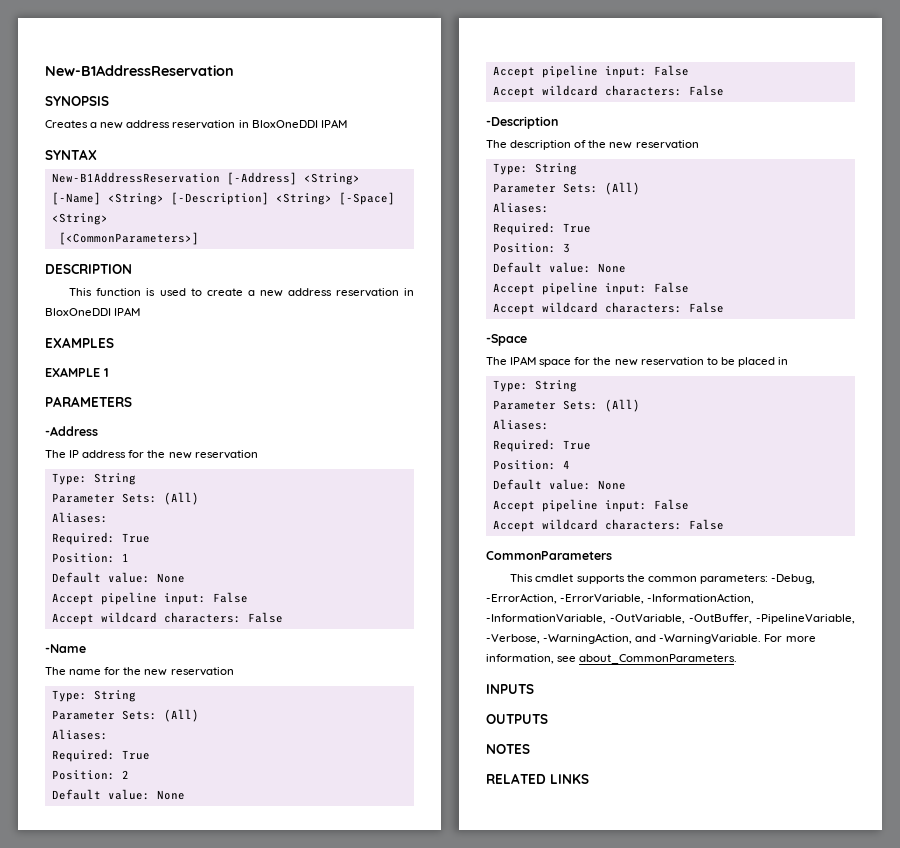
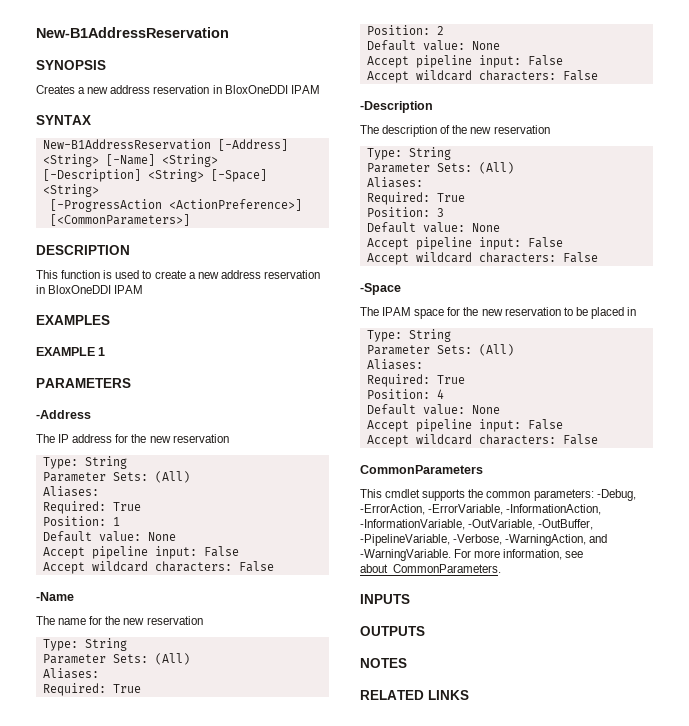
- [<CommonParameters>]
+ [-ProgressAction <ActionPreference>] [<CommonParameters>]

